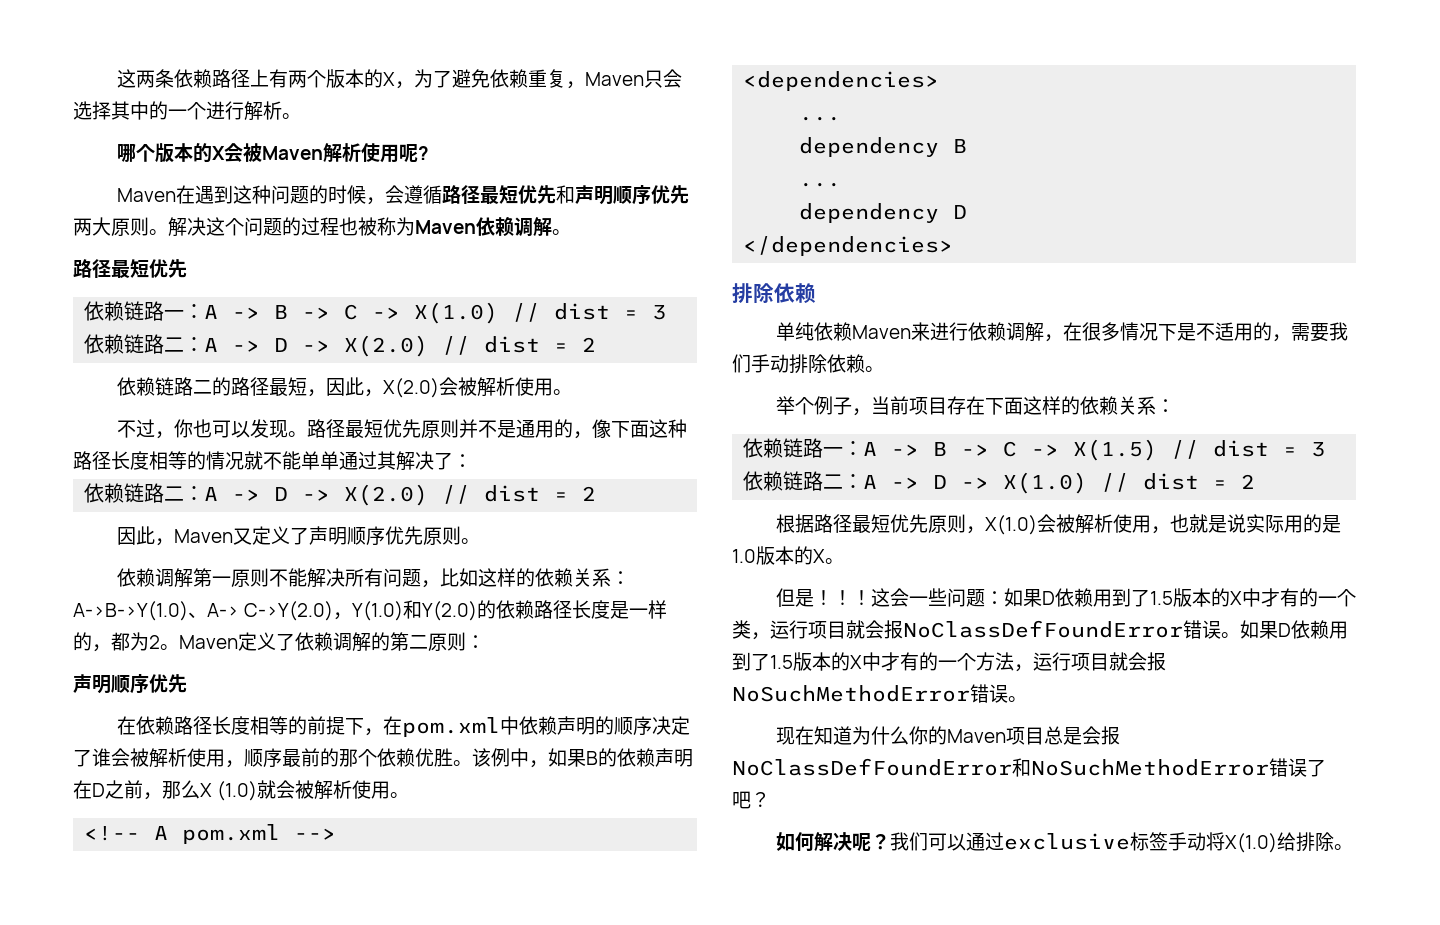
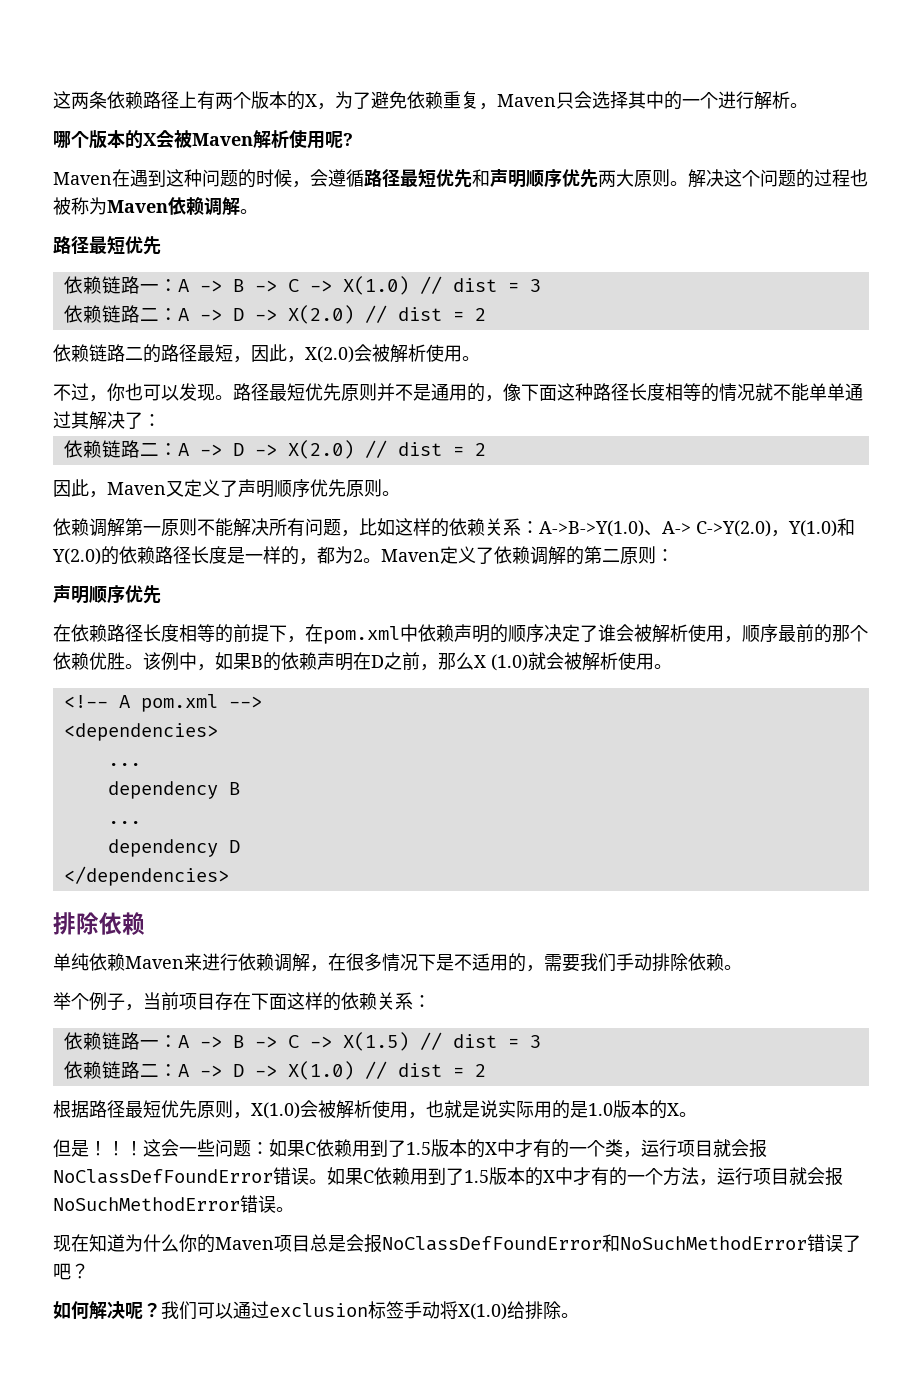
- 这会一些问题：如果D依赖用到了1.5版本的X中才有的一个类，运行项目就会报NoClassDefFoundError错误。
+ 这会一些问题：如果C依赖用到了1.5版本的X中才有的一个类，运行项目就会报NoClassDefFoundError错误。
- 如果D依赖用到了1.5版本的X中才有的一个方法，运行项目就会报NoSuchMethodError错误。
+ 如果C依赖用到了1.5版本的X中才有的一个方法，运行项目就会报NoSuchMethodError错误。
- 我们可以通过exclusive标签手动将X(1.0)给排除。
+ 我们可以通过exclusion标签手动将X(1.0)给排除。

